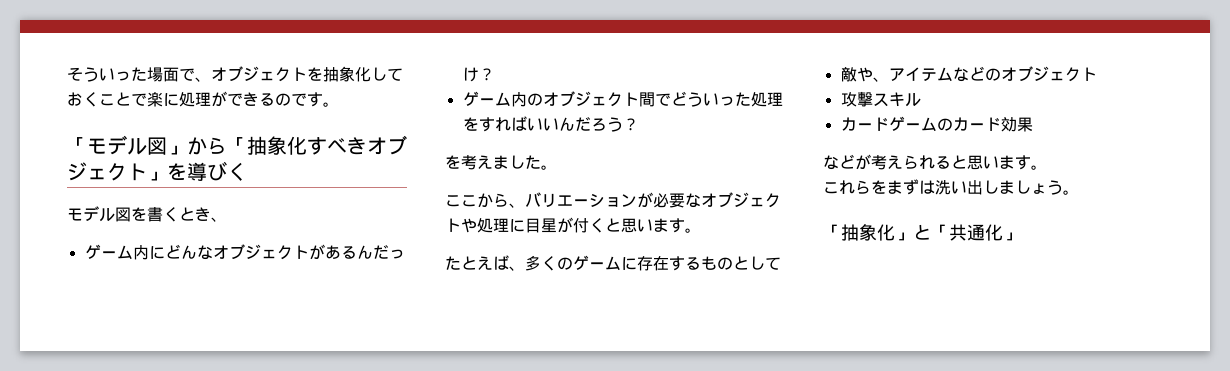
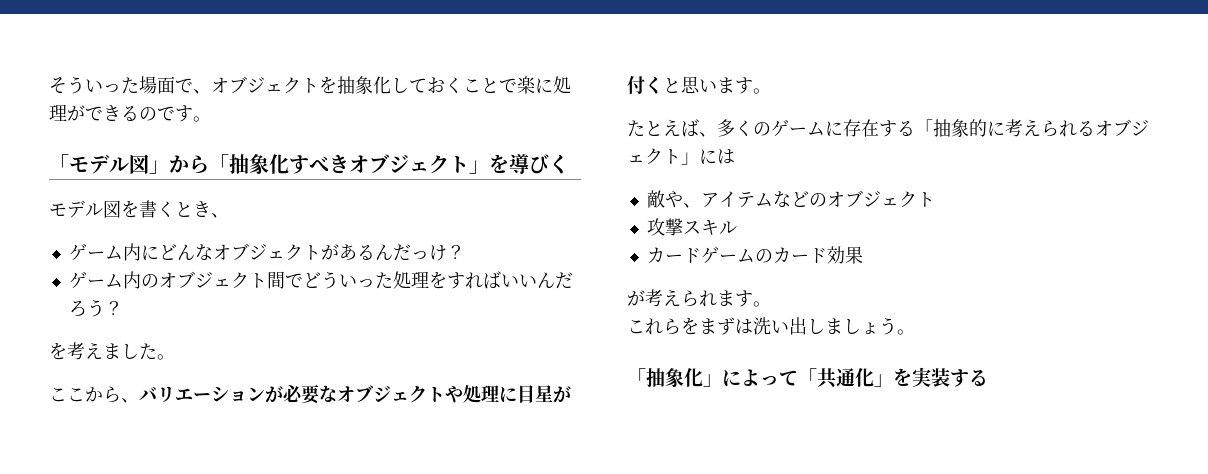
- たとえば、多くのゲームに存在するものとして
+ たとえば、多くのゲームに存在する「抽象的に考えられるオブジェクト」には
- などが考えられると思います。
+ が考えられます。
- 「抽象化」と「共通化」
+ 「抽象化」によって「共通化」を実装する

